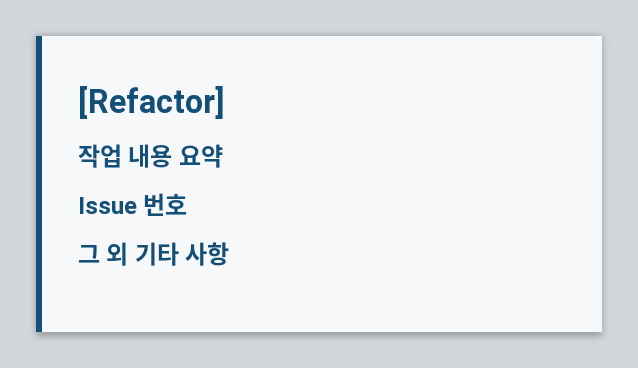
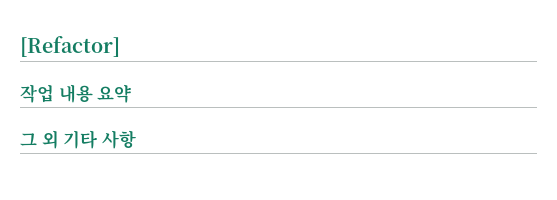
- Issue 번호

